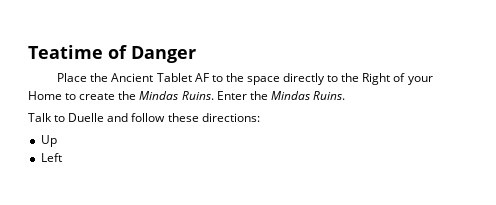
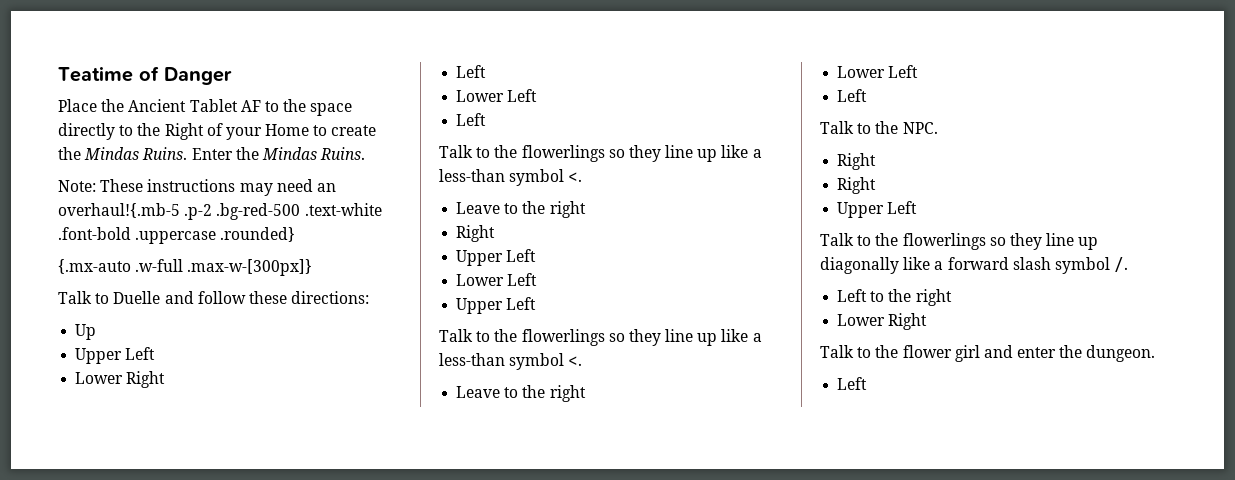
+ Note: These instructions may need an overhaul!{.mb-5 .p-2 .bg-red-500 .text-white .font-bold .uppercase .rounded}
+ {.mx-auto .w-full .max-w-[300px]}
  Up
+ Upper Left
+ Lower Right
+ Left
+ Lower Left
+ Left
+ Talk to the flowerlings so they line up like a less-than symbol <.
+ Leave to the right
+ Right
+ Upper Left
+ Lower Left
+ Upper Left
+ Talk to the flowerlings so they line up like a less-than symbol <.
+ Leave to the right
+ Lower Left
+ Left
+ Talk to the NPC.
+ Right
+ Right
+ Upper Left
+ Talk to the flowerlings so they line up diagonally like a forward slash symbol /.
+ Left to the right
+ Lower Right
+ Talk to the flower girl and enter the dungeon.

